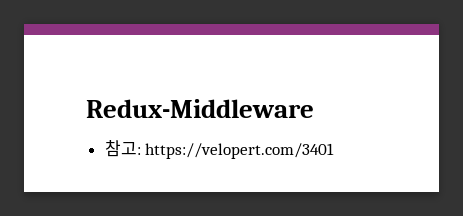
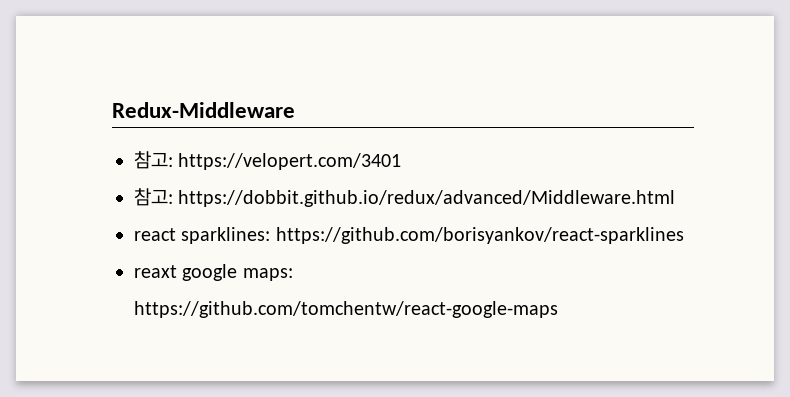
+ 참고: https://dobbit.github.io/redux/advanced/Middleware.html
+ react sparklines: https://github.com/borisyankov/react-sparklines
+ reaxt google maps: https://github.com/tomchentw/react-google-maps

